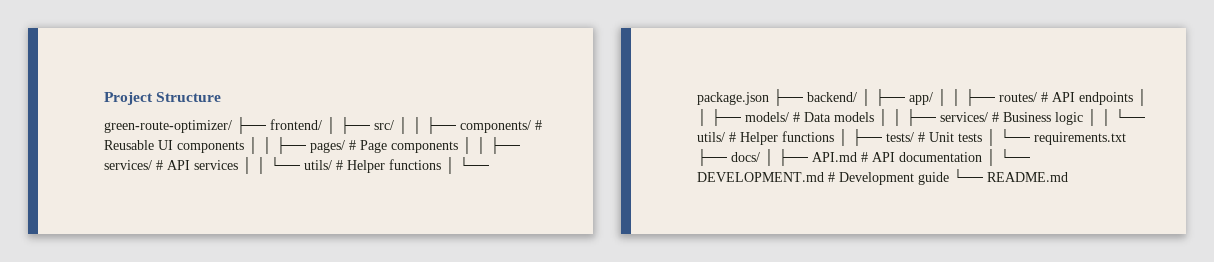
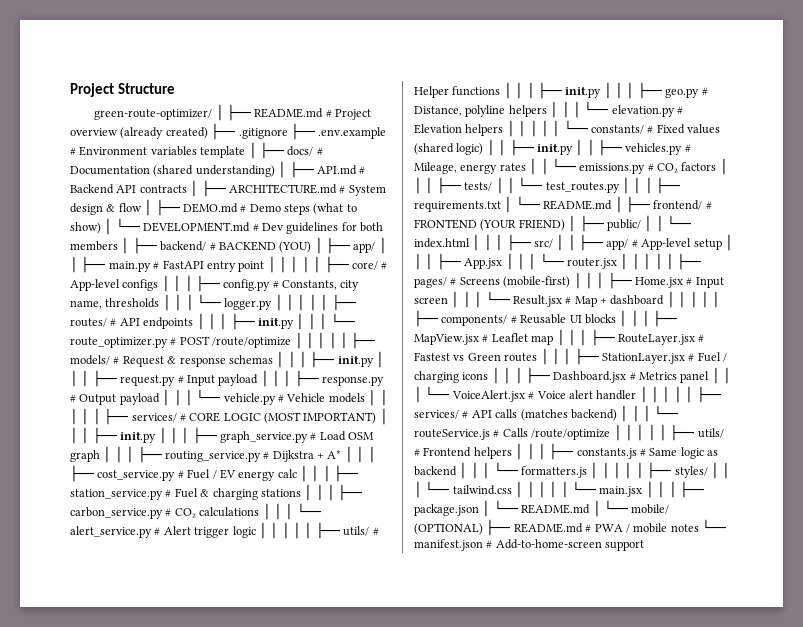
- green-route-optimizer/ ├── frontend/ │ ├── src/ │ │ ├── components/ # Reusable UI components │ │ ├── pages/ # Page components │ │ ├── services/ # API services │ │ └── utils/ # Helper functions │ └── package.json ├── backend/ │ ├── app/ │ │ ├── routes/ # API endpoints │ │ ├── models/ # Data models │ │ ├── services/ # Business logic │ │ └── utils/ # Helper functions │ ├── tests/ # Unit tests │ └── requirements.txt ├── docs/ │ ├── API.md # API documentation │ └── DEVELOPMENT.md # Development guide └── README.md
+ green-route-optimizer/ │ ├── README.md # Project overview (already created) ├── .gitignore ├── .env.example # Environment variables template │ ├── docs/ # Documentation (shared understanding) │ ├── API.md # Backend API contracts │ ├── ARCHITECTURE.md # System design & flow │ ├── DEMO.md # Demo steps (what to show) │ └── DEVELOPMENT.md # Dev guidelines for both members │ ├── backend/ # BACKEND (YOU) │ ├── app/ │ │ ├── main.py # FastAPI entry point │ │ │ │ │ ├── core/ # App-level configs │ │ │ ├── config.py # Constants, city name, thresholds │ │ │ └── logger.py │ │ │ │ │ ├── routes/ # API endpoints │ │ │ ├── init.py │ │ │ └── route_optimizer.py # POST /route/optimize │ │ │ │ │ ├── models/ # Request & response schemas │ │ │ ├── init.py │ │ │ ├── request.py # Input payload │ │ │ ├── response.py # Output payload │ │ │ └── vehicle.py # Vehicle models │ │ │ │ │ ├── services/ # CORE LOGIC (MOST IMPORTANT) │ │ │ ├── init.py │ │ │ ├── graph_service.py # Load OSM graph │ │ │ ├── routing_service.py # Dijkstra + A* │ │ │ ├── cost_service.py # Fuel / EV energy calc │ │ │ ├── station_service.py # Fuel & charging stations │ │ │ ├── carbon_service.py # CO₂ calculations │ │ │ └── alert_service.py # Alert trigger logic │ │ │ │ │ ├── utils/ # Helper functions │ │ │ ├── init.py │ │ │ ├── geo.py # Distance, polyline helpers │ │ │ └── elevation.py # Elevation helpers │ │ │ │ │ └── constants/ # Fixed values (shared logic) │ │ ├── init.py │ │ ├── vehicles.py # Mileage, energy rates │ │ └── emissions.py # CO₂ factors │ │ │ ├── tests/ │ │ └── test_routes.py │ │ │ ├── requirements.txt │ └── README.md │ ├── frontend/ # FRONTEND (YOUR FRIEND) │ ├── public/ │ │ └── index.html │ │ │ ├── src/ │ │ ├── app/ # App-level setup │ │ │ ├── App.jsx │ │ │ └── router.jsx │ │ │ │ │ ├── pages/ # Screens (mobile-first) │ │ │ ├── Home.jsx # Input screen │ │ │ └── Result.jsx # Map + dashboard │ │ │ │ │ ├── components/ # Reusable UI blocks │ │ │ ├── MapView.jsx # Leaflet map │ │ │ ├── RouteLayer.jsx # Fastest vs Green routes │ │ │ ├── StationLayer.jsx # Fuel / charging icons │ │ │ ├── Dashboard.jsx # Metrics panel │ │ │ └── VoiceAlert.jsx # Voice alert handler │ │ │ │ │ ├── services/ # API calls (matches backend) │ │ │ └── routeService.js # Calls /route/optimize │ │ │ │ │ ├── utils/ # Frontend helpers │ │ │ ├── constants.js # Same logic as backend │ │ │ └── formatters.js │ │ │ │ │ ├── styles/ │ │ │ └── tailwind.css │ │ │ │ │ └── main.jsx │ │ │ ├── package.json │ └── README.md │ └── mobile/ (OPTIONAL) ├── README.md # PWA / mobile notes └── manifest.json # Add-to-home-screen support

